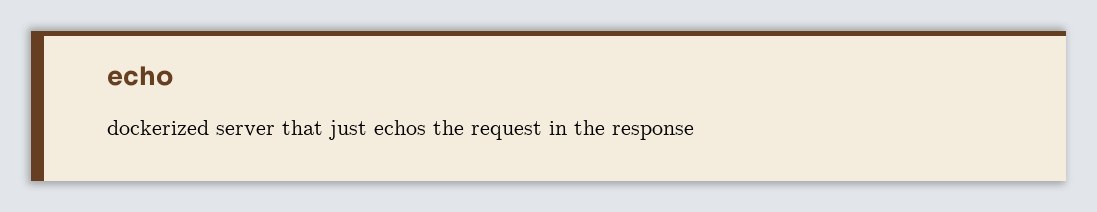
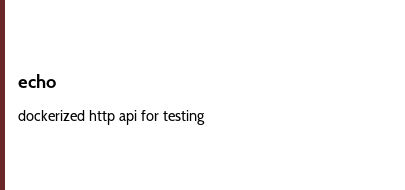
- dockerized server that just echos the request in the response
+ dockerized http api for testing

